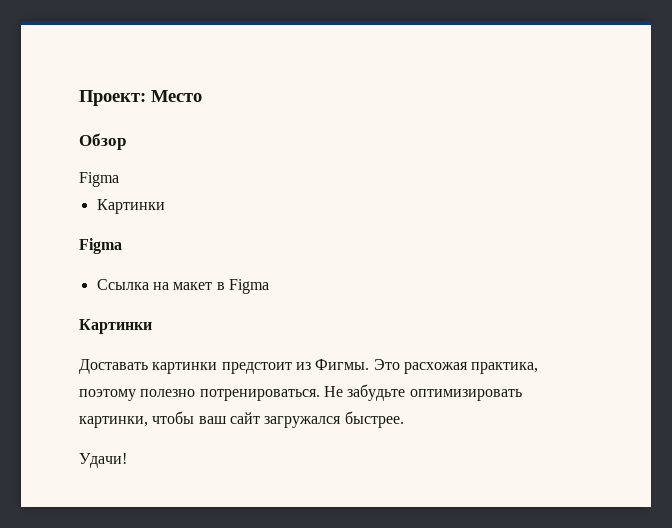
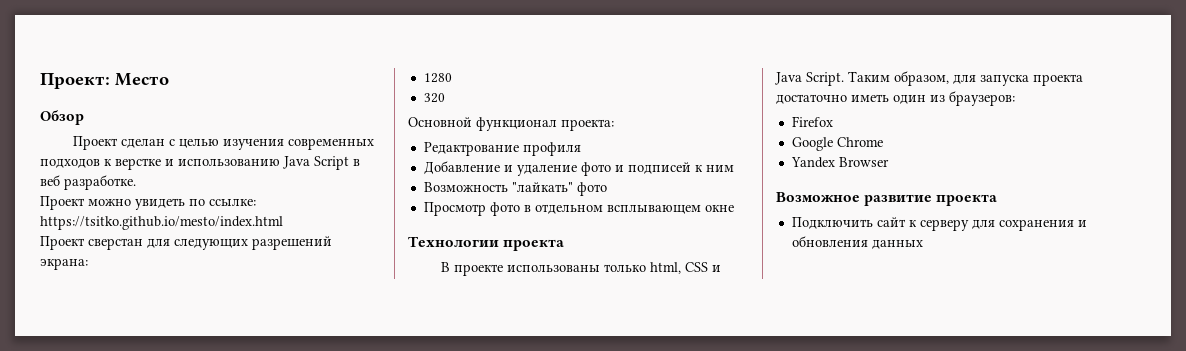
  Обзор
- Figma
- Картинки
- Figma
- Ссылка на макет в Figma
- Картинки
- Доставать картинки предстоит из Фигмы. Это расхожая практика, поэтому полезно потренироваться. Не забудьте оптимизировать картинки, чтобы ваш сайт загружался быстрее.
- Удачи!
+ Проект сделан с целью изучения современных подходов к верстке и использованию Java Script в веб разработке.
+ Проект можно увидеть по ссылке: https://tsitko.github.io/mesto/index.html
+ Проект сверстан для следующих разрешений экрана:
+ 1280
+ 320
+ Основной функционал проекта:
+ Редактрование профиля
+ Добавление и удаление фото и подписей к ним
+ Возможность "лайкать" фото
+ Просмотр фото в отдельном всплывающем окне
+ Технологии проекта
+ В проекте использованы только html, CSS и Java Script. Таким образом, для запуска проекта достаточно иметь один из браузеров:
+ Firefox
+ Google Chrome
+ Yandex Browser
+ Возможное развитие проекта
+ Подключить сайт к серверу для сохранения и обновления данных

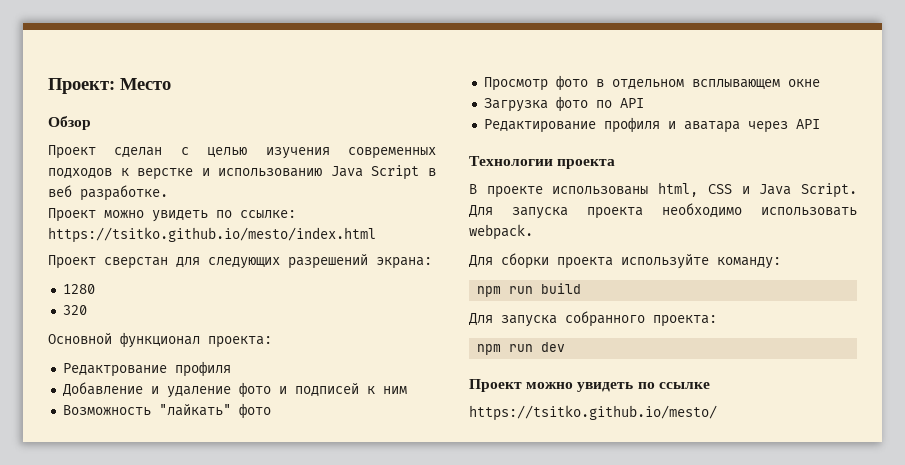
+ Загрузка фото по API
+ Редактирование профиля и аватара через API
- В проекте использованы только html, CSS и Java Script.
+ В проекте использованы html, CSS и Java Script.
- Таким образом, для запуска проекта достаточно иметь один из браузеров:
- Firefox
- Google Chrome
- Yandex Browser
- Возможное развитие проекта
- Подключить сайт к серверу для сохранения и обновления данных
+ Для запуска проекта необходимо использовать webpack.
+ Для сборки проекта используйте команду:
+ npm run build
+ Для запуска собранного проекта:
+ npm run dev
+ Проект можно увидеть по ссылке
+ https://tsitko.github.io/mesto/

